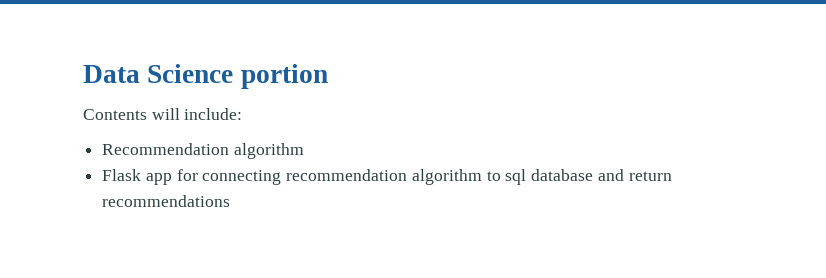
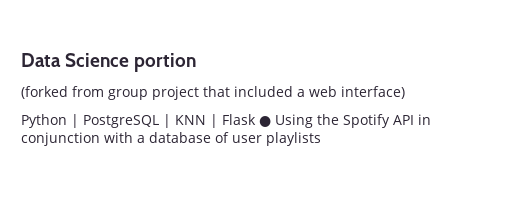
- Contents will include:
- Recommendation algorithm
- Flask app for connecting recommendation algorithm to sql database and return recommendations
+ (forked from group project that included a web interface)
+ Python | PostgreSQL | KNN | Flask ● Using the Spotify API in conjunction with a database of user playlists

